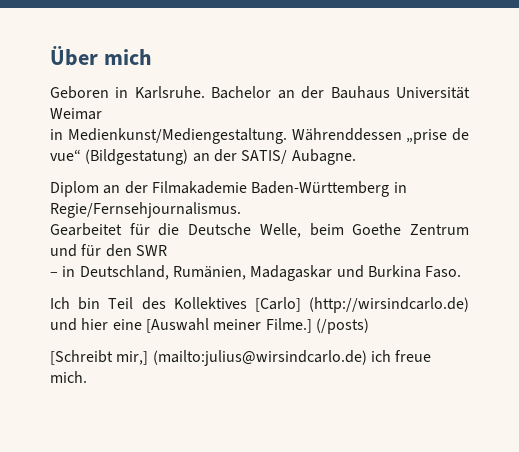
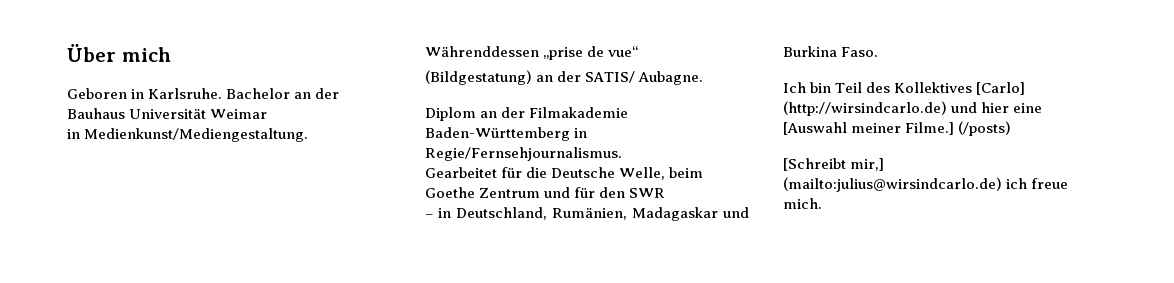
- Währenddessen „prise de vue“ (Bildgestatung) an der SATIS/ Aubagne.
+ Währenddessen „prise de vue“
+ (Bildgestatung) an der SATIS/ Aubagne.

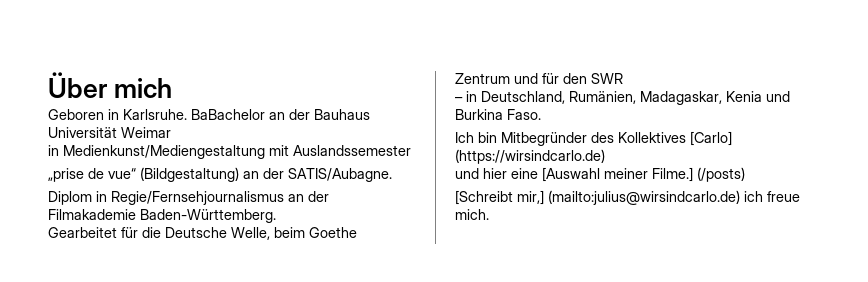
- Bachelor an der Bauhaus Universität Weimar
+ BaBachelor an der Bauhaus Universität Weimar
- in Medienkunst/Mediengestaltung. Währenddessen „prise de vue“
- (Bildgestatung) an der SATIS/ Aubagne.
+ in Medienkunst/Mediengestaltung mit Auslandssemester
+ „prise de vue“ (Bildgestaltung) an der SATIS/Aubagne.
- Diplom an der Filmakademie Baden-Württemberg in Regie/Fernsehjournalismus.
+ Diplom in Regie/Fernsehjournalismus an der Filmakademie Baden-Württemberg.
- – in Deutschland, Rumänien, Madagaskar und Burkina Faso.
+ – in Deutschland, Rumänien, Madagaskar, Kenia und Burkina Faso.
- Ich bin Teil des Kollektives [Carlo] (http://wirsindcarlo.de) und hier eine [Auswahl meiner Filme.]
+ Ich bin Mitbegründer des Kollektives [Carlo] (https://wirsindcarlo.de)
+ und hier eine [Auswahl meiner Filme.]

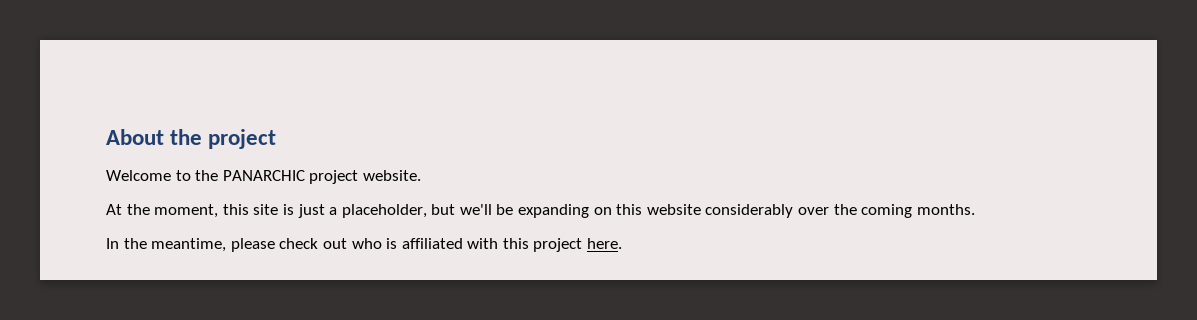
- Über mich
- Geboren in Karlsruhe. BaBachelor an der Bauhaus Universität Weimar
- in Medienkunst/Mediengestaltung mit Auslandssemester
- „prise de vue“ (Bildgestaltung) an der SATIS/Aubagne.
- Diplom in Regie/Fernsehjournalismus an der Filmakademie Baden-Württemberg.
- Gearbeitet für die Deutsche Welle, beim Goethe Zentrum und für den SWR
- – in Deutschland, Rumänien, Madagaskar, Kenia und Burkina Faso.
- Ich bin Mitbegründer des Kollektives [Carlo] (https://wirsindcarlo.de)
- und hier eine [Auswahl meiner Filme.] (/posts)
- [Schreibt mir,] (mailto:julius@wirsindcarlo.de) ich freue mich.
+ About the project
+ Welcome to the PANARCHIC project website.
+ At the moment, this site is just a placeholder, but we'll be expanding on this website considerably over the coming months.
+ In the meantime, please check out who is affiliated with this project here.

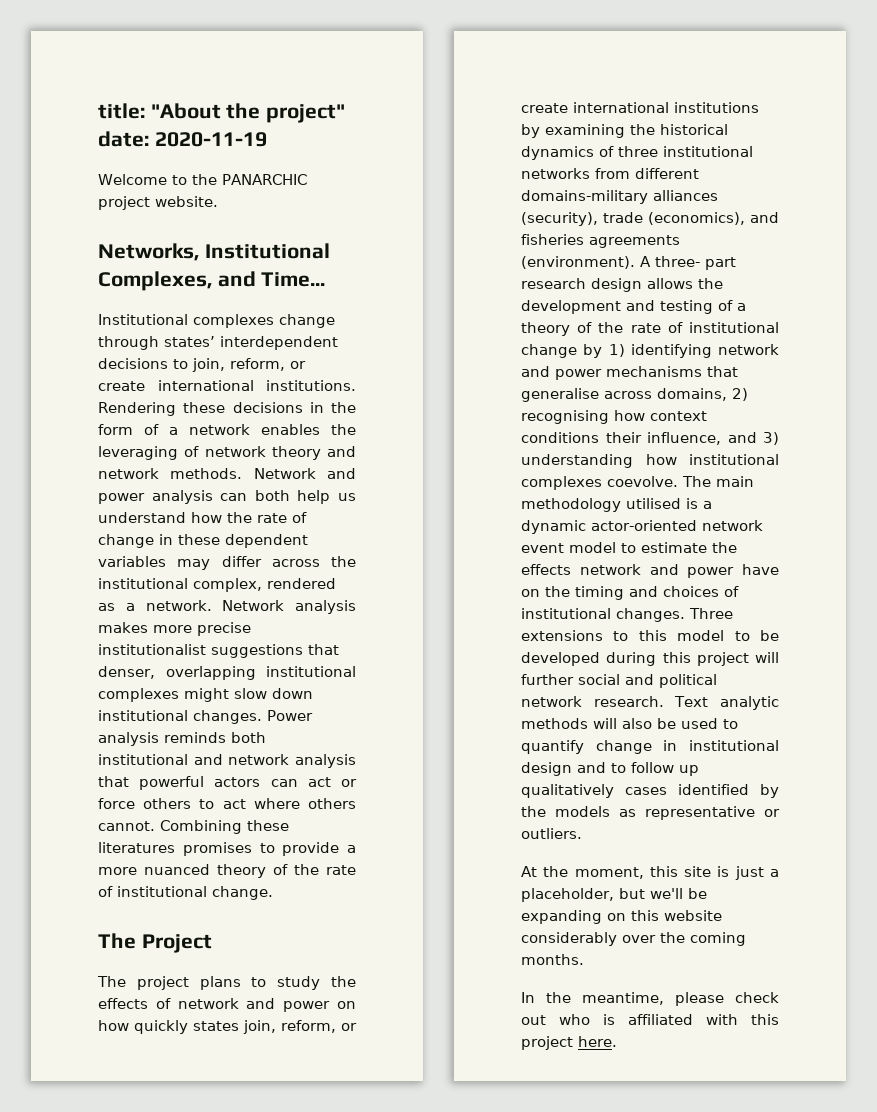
- About the project
+ title: "About the project" date: 2020-11-19
+ Networks, Institutional Complexes, and Time...
+ Institutional complexes change through states’ interdependent decisions to join, reform, or create international institutions. Rendering these decisions in the form of a network enables the leveraging of network theory and network methods. Network and power analysis can both help us understand how the rate of change in these dependent variables may differ across the institutional complex, rendered as a network. Network analysis makes more precise institutionalist suggestions that denser, overlapping institutional complexes might slow down institutional changes. Power analysis reminds both institutional and network analysis that powerful actors can act or force others to act where others cannot. Combining these literatures promises to provide a more nuanced theory of the rate of institutional change.
+ The Project
+ The project plans to study the effects of network and power on how quickly states join, reform, or create international institutions by examining the historical dynamics of three institutional networks from different domains-military alliances (security), trade (economics), and fisheries agreements (environment). A three- part research design allows the development and testing of a theory of the rate of institutional change by 1) identifying network and power mechanisms that generalise across domains, 2) recognising how context conditions their influence, and 3) understanding how institutional complexes coevolve. The main methodology utilised is a dynamic actor-oriented network event model to estimate the effects network and power have on the timing and choices of institutional changes. Three extensions to this model to be developed during this project will further social and political network research. Text analytic methods will also be used to quantify change in institutional design and to follow up qualitatively cases identified by the models as representative or outliers.

